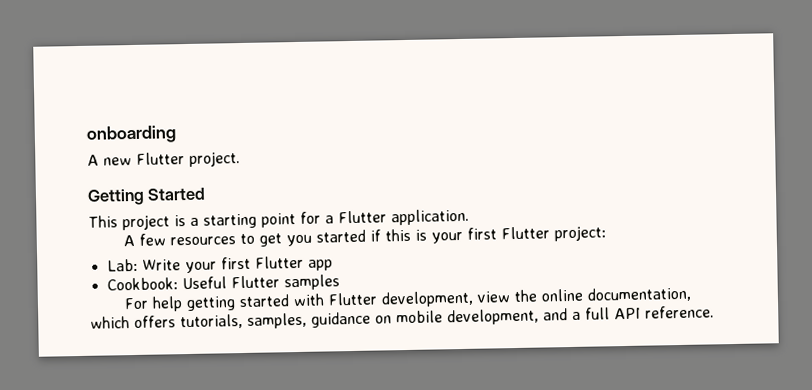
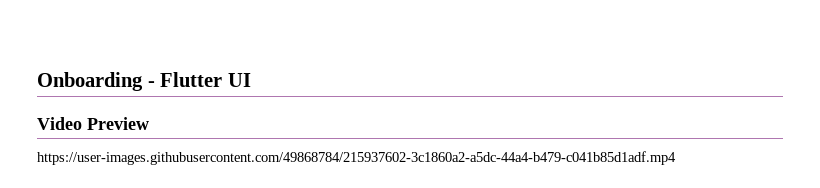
- onboarding
- A new Flutter project.
- Getting Started
- This project is a starting point for a Flutter application.
- A few resources to get you started if this is your first Flutter project:
- Lab: Write your first Flutter app
- Cookbook: Useful Flutter samples
- For help getting started with Flutter development, view the online documentation, which offers tutorials, samples, guidance on mobile development, and a full API reference.
+ Onboarding - Flutter UI
+ Video Preview
+ https://user-images.githubusercontent.com/49868784/215937602-3c1860a2-a5dc-44a4-b479-c041b85d1adf.mp4

